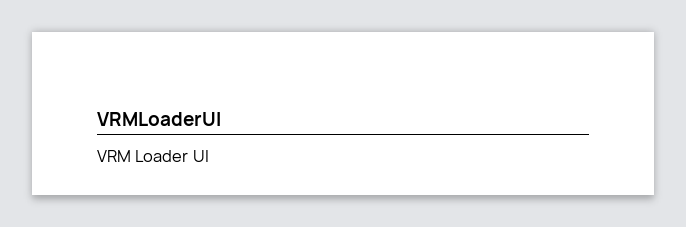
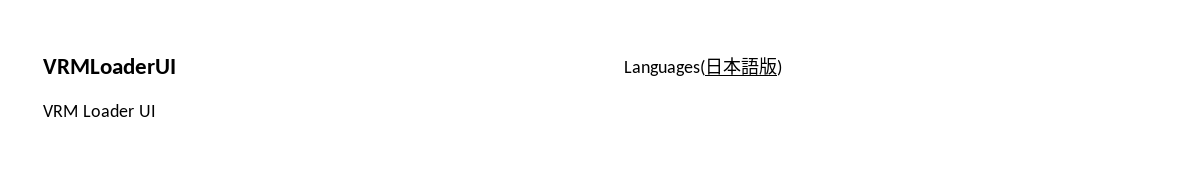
+ Languages(日本語版)

